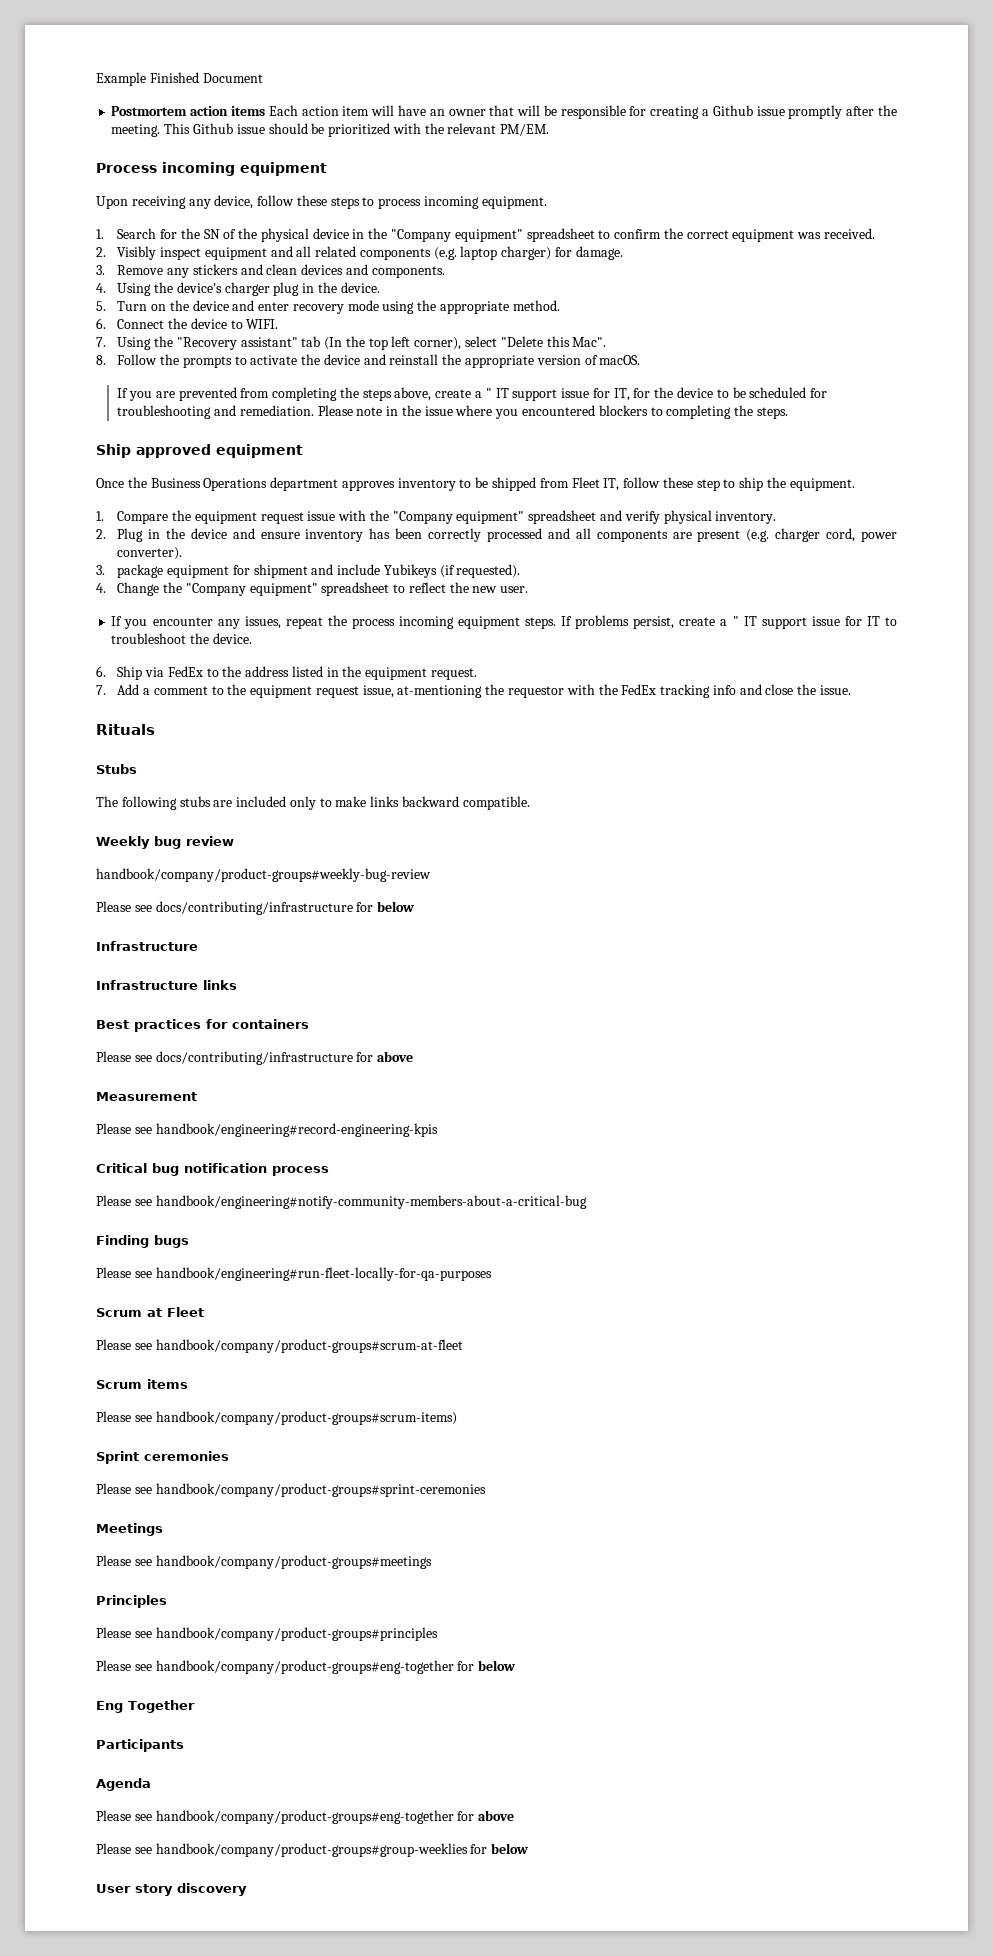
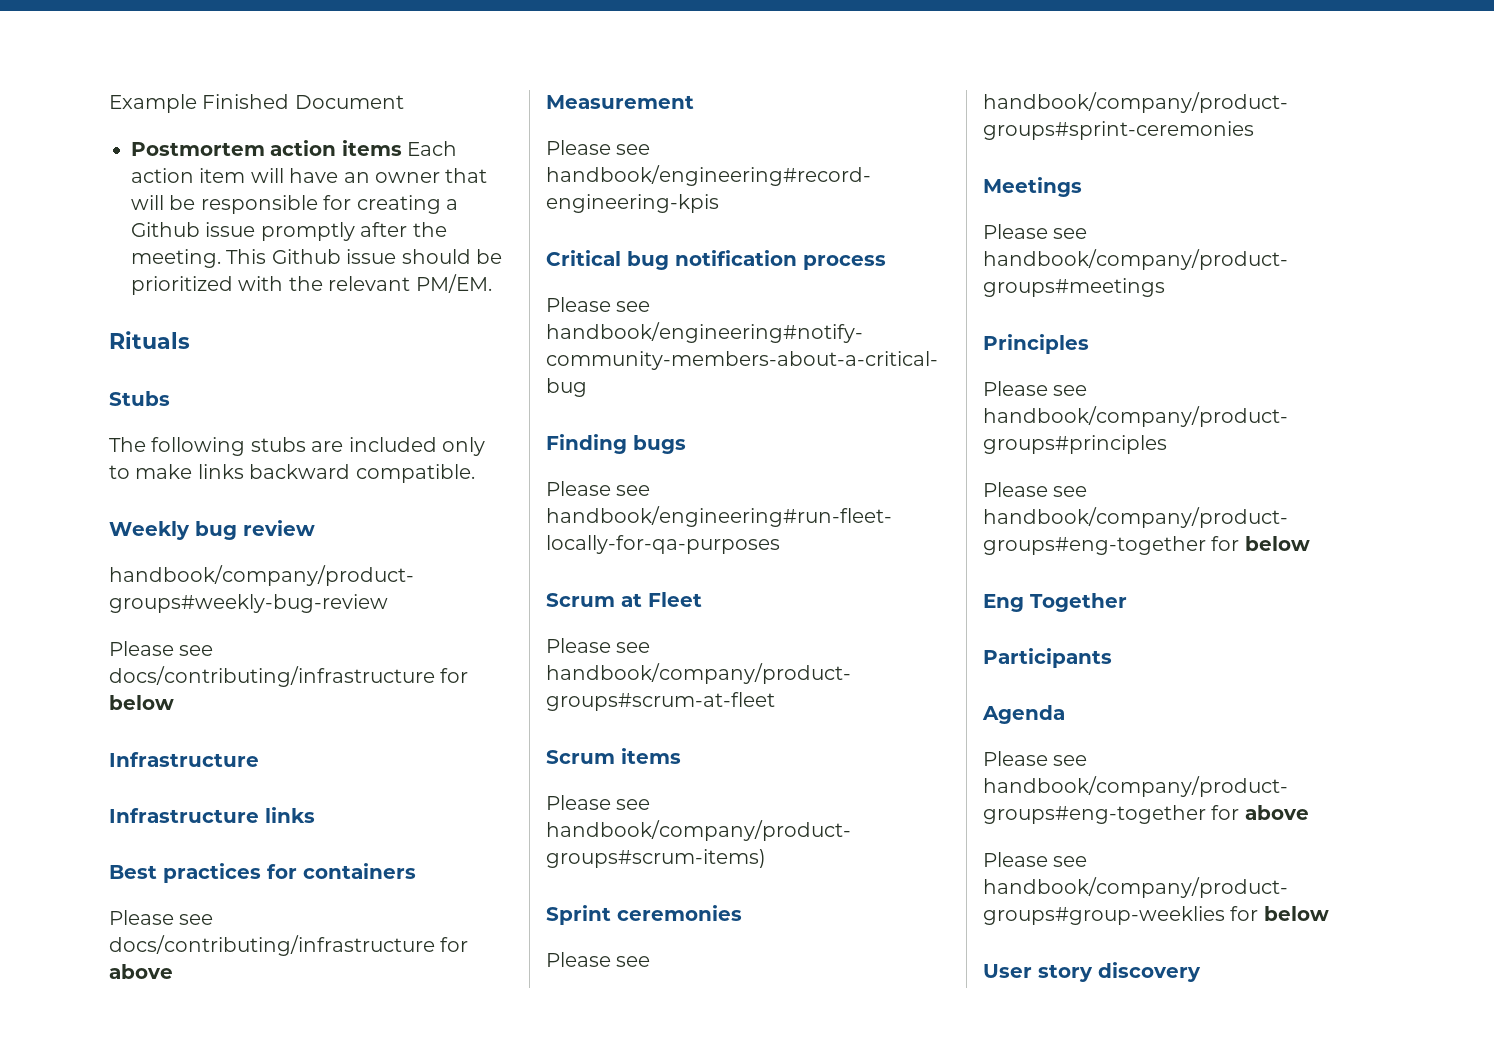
- Process incoming equipment
- Upon receiving any device, follow these steps to process incoming equipment.
- 1. Search for the SN of the physical device in the "Company equipment" spreadsheet to confirm the correct equipment was received.
- 2. Visibly inspect equipment and all related components (e.g. laptop charger) for damage.
- 3. Remove any stickers and clean devices and components.
- 4. Using the device's charger plug in the device.
- 5. Turn on the device and enter recovery mode using the appropriate method.
- 6. Connect the device to WIFI.
- 7. Using the "Recovery assistant" tab (In the top left corner), select "Delete this Mac".
- 8. Follow the prompts to activate the device and reinstall the appropriate version of macOS.
- If you are prevented from completing the steps above, create a " IT support issue for IT, for the device to be scheduled for troubleshooting and remediation. Please note in the issue where you encountered blockers to completing the steps.
- Ship approved equipment
- Once the Business Operations department approves inventory to be shipped from Fleet IT, follow these step to ship the equipment.
- 1. Compare the equipment request issue with the "Company equipment" spreadsheet and verify physical inventory.
- 2. Plug in the device and ensure inventory has been correctly processed and all components are present (e.g. charger cord, power converter).
- 3. package equipment for shipment and include Yubikeys (if requested).
- 4. Change the "Company equipment" spreadsheet to reflect the new user.
- If you encounter any issues, repeat the process incoming equipment steps. If problems persist, create a " IT support issue for IT to troubleshoot the device.
- 6. Ship via FedEx to the address listed in the equipment request.
- 7. Add a comment to the equipment request issue, at-mentioning the requestor with the FedEx tracking info and close the issue.

